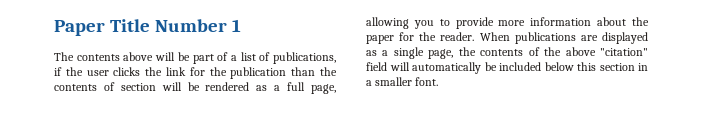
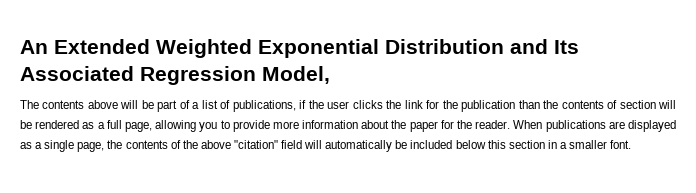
- Paper Title Number 1
+ An Extended Weighted Exponential Distribution and Its Associated Regression Model,

